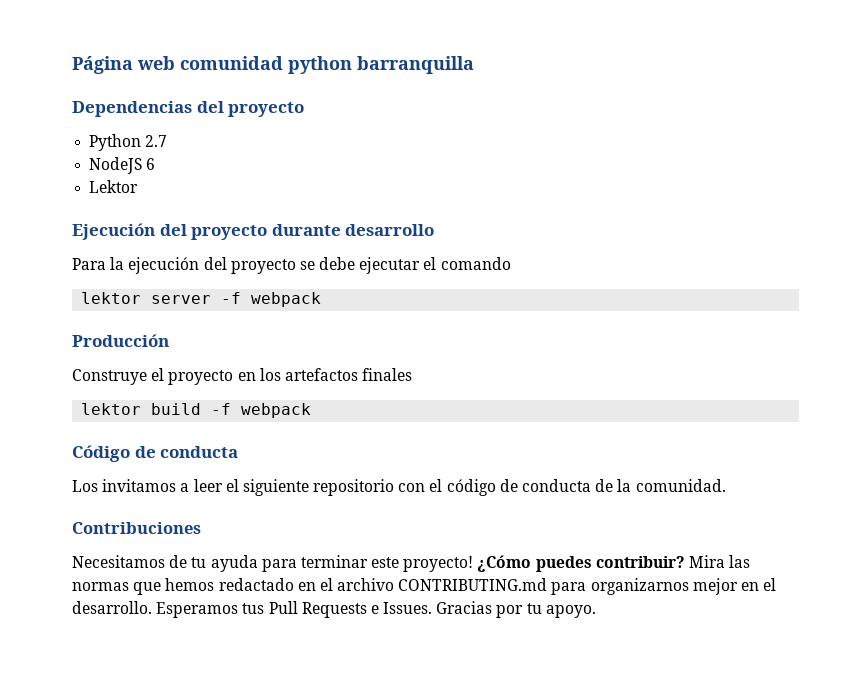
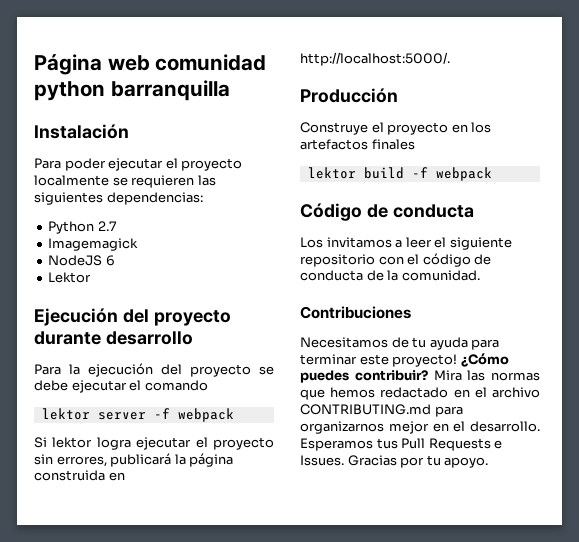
- Dependencias del proyecto
+ Instalación
+ Para poder ejecutar el proyecto localmente se requieren las siguientes dependencias:
+ Imagemagick
+ Si lektor logra ejecutar el proyecto sin errores, publicará la página construida en http://localhost:5000/.

